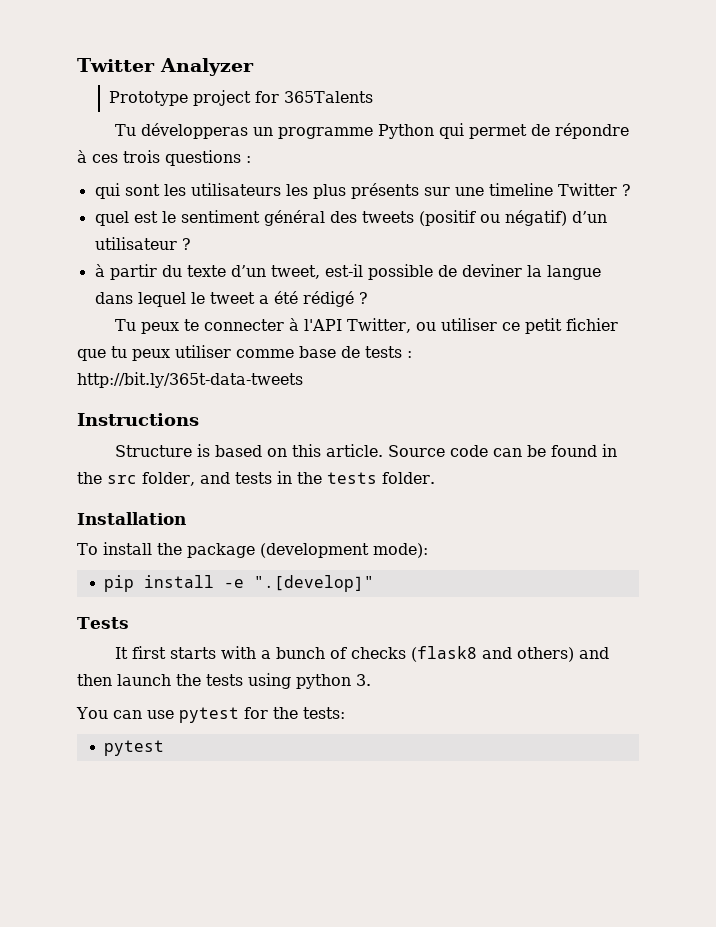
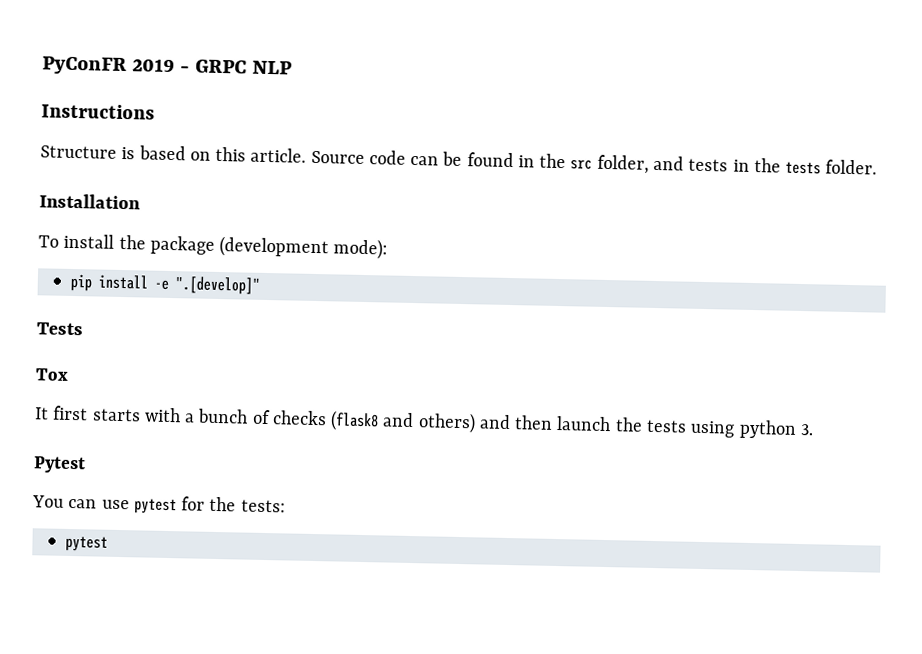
- Twitter Analyzer
- Prototype project for 365Talents
- Tu développeras un programme Python qui permet de répondre à ces trois questions :
- qui sont les utilisateurs les plus présents sur une timeline Twitter ?
- quel est le sentiment général des tweets (positif ou négatif) d’un utilisateur ?
- à partir du texte d’un tweet, est-il possible de deviner la langue dans lequel le tweet a été rédigé ?
- Tu peux te connecter à l'API Twitter, ou utiliser ce petit fichier que tu peux utiliser comme base de tests : http://bit.ly/365t-data-tweets
+ PyConFR 2019 - GRPC NLP
+ Tox
+ Pytest

